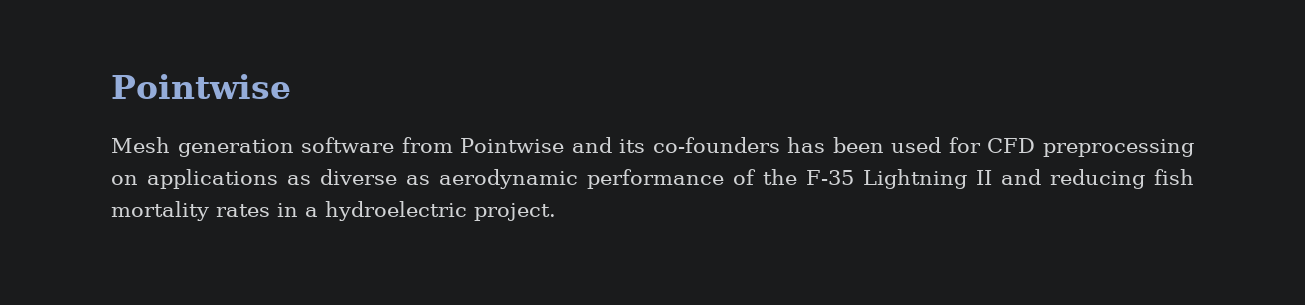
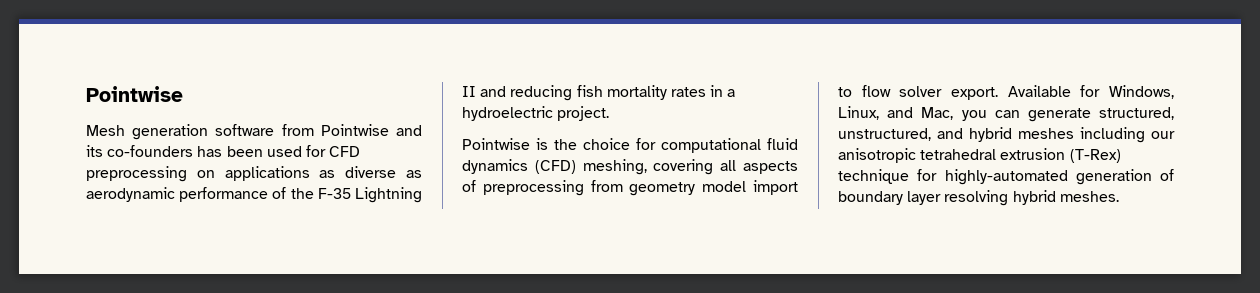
+ Pointwise is the choice for computational fluid dynamics (CFD) meshing, covering all aspects of preprocessing from geometry model import to flow solver export. Available for Windows, Linux, and Mac, you can generate structured, unstructured, and hybrid meshes including our anisotropic tetrahedral extrusion (T-Rex) technique for highly-automated generation of boundary layer resolving hybrid meshes.

